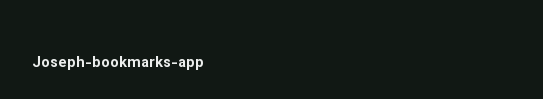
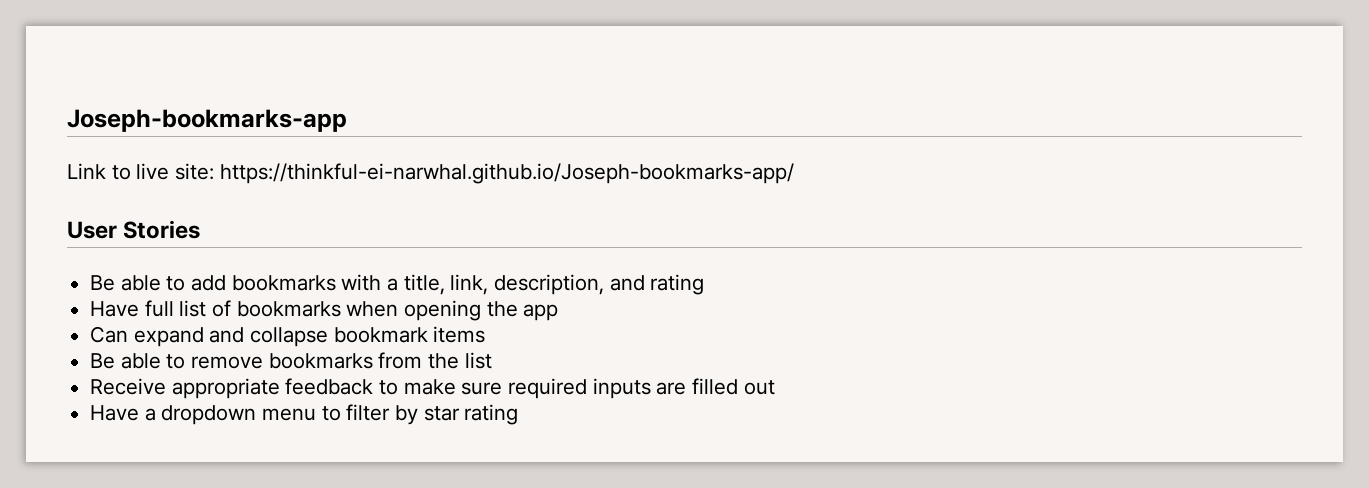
+ Link to live site: https://thinkful-ei-narwhal.github.io/Joseph-bookmarks-app/
+ User Stories
+ Be able to add bookmarks with a title, link, description, and rating
+ Have full list of bookmarks when opening the app
+ Can expand and collapse bookmark items
+ Be able to remove bookmarks from the list
+ Receive appropriate feedback to make sure required inputs are filled out
+ Have a dropdown menu to filter by star rating

